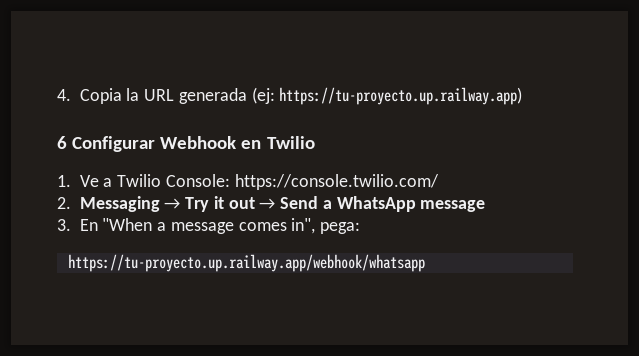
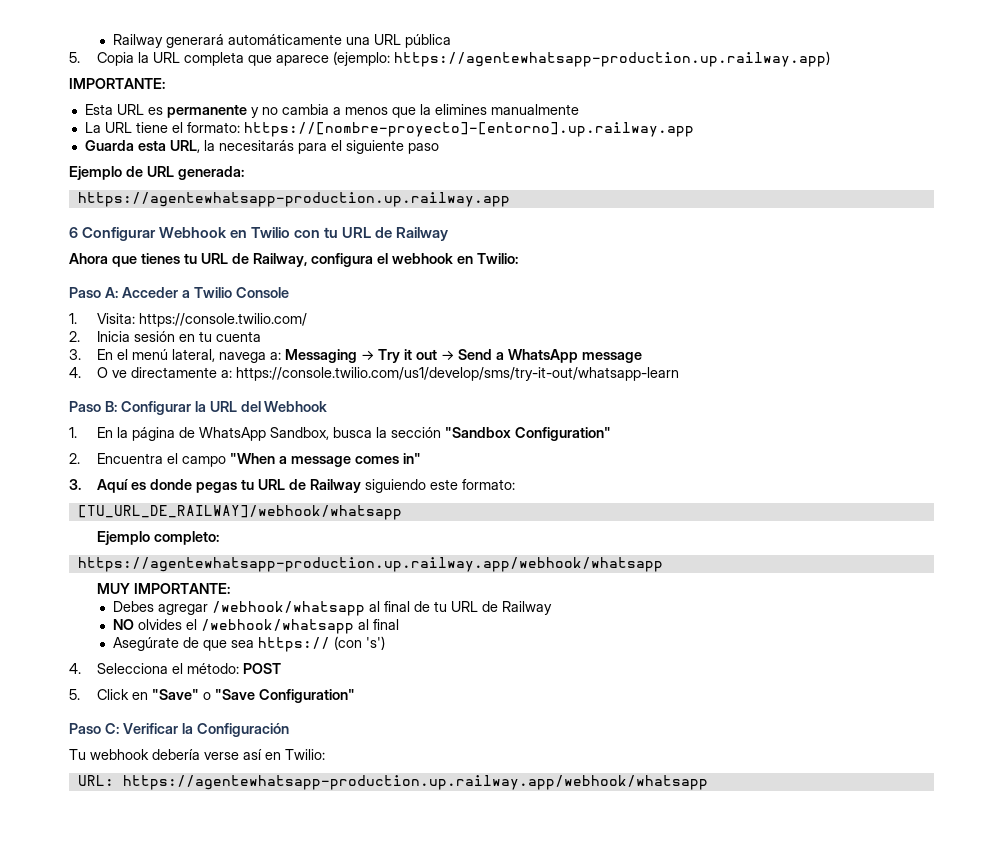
- 4. Copia la URL generada (ej: https://tu-proyecto.up.railway.app)
+ Railway generará automáticamente una URL pública
+ 5. Copia la URL completa que aparece (ejemplo: https://agentewhatsapp-production.up.railway.app)
+ IMPORTANTE:
+ Esta URL es permanente y no cambia a menos que la elimines manualmente
+ La URL tiene el formato: https://[nombre-proyecto]-[entorno].up.railway.app
+ Guarda esta URL, la necesitarás para el siguiente paso
+ Ejemplo de URL generada:
+ https://agentewhatsapp-production.up.railway.app
- 6 Configurar Webhook en Twilio
- 1. Ve a Twilio Console: https://console.twilio.com/
- 2. Messaging → Try it out → Send a WhatsApp message
+ 6 Configurar Webhook en Twilio con tu URL de Railway
+ Ahora que tienes tu URL de Railway, configura el webhook en Twilio:
+ Paso A: Acceder a Twilio Console
+ 1. Visita: https://console.twilio.com/
+ 2. Inicia sesión en tu cuenta
+ 3. En el menú lateral, navega a: Messaging → Try it out → Send a WhatsApp message
- 3. En "When a message comes in", pega:
- https://tu-proyecto.up.railway.app/webhook/whatsapp
+ 4. O ve directamente a: https://console.twilio.com/us1/develop/sms/try-it-out/whatsapp-learn
+ Paso B: Configurar la URL del Webhook
+ 1. En la página de WhatsApp Sandbox, busca la sección "Sandbox Configuration"
+ 2. Encuentra el campo "When a message comes in"
+ 3. Aquí es donde pegas tu URL de Railway siguiendo este formato:
+ [TU_URL_DE_RAILWAY]/webhook/whatsapp
+ Ejemplo completo:
+ https://agentewhatsapp-production.up.railway.app/webhook/whatsapp
+ MUY IMPORTANTE:
+ Debes agregar /webhook/whatsapp al final de tu URL de Railway
+ NO olvides el /webhook/whatsapp al final
+ Asegúrate de que sea https:// (con 's')
+ 4. Selecciona el método: POST
+ 5. Click en "Save" o "Save Configuration"
+ Paso C: Verificar la Configuración
+ Tu webhook debería verse así en Twilio:
+ URL: https://agentewhatsapp-production.up.railway.app/webhook/whatsapp

